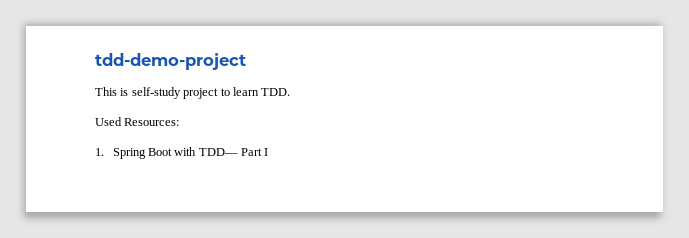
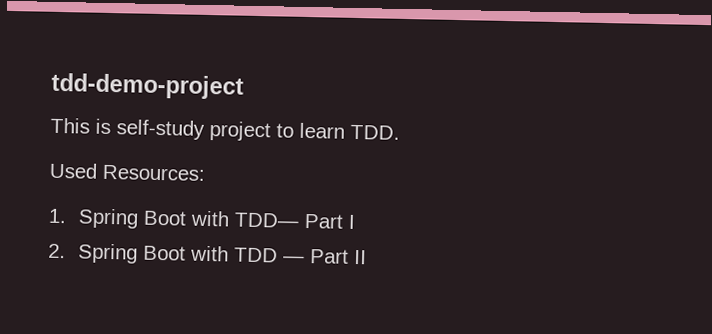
+ 2. Spring Boot with TDD — Part II

